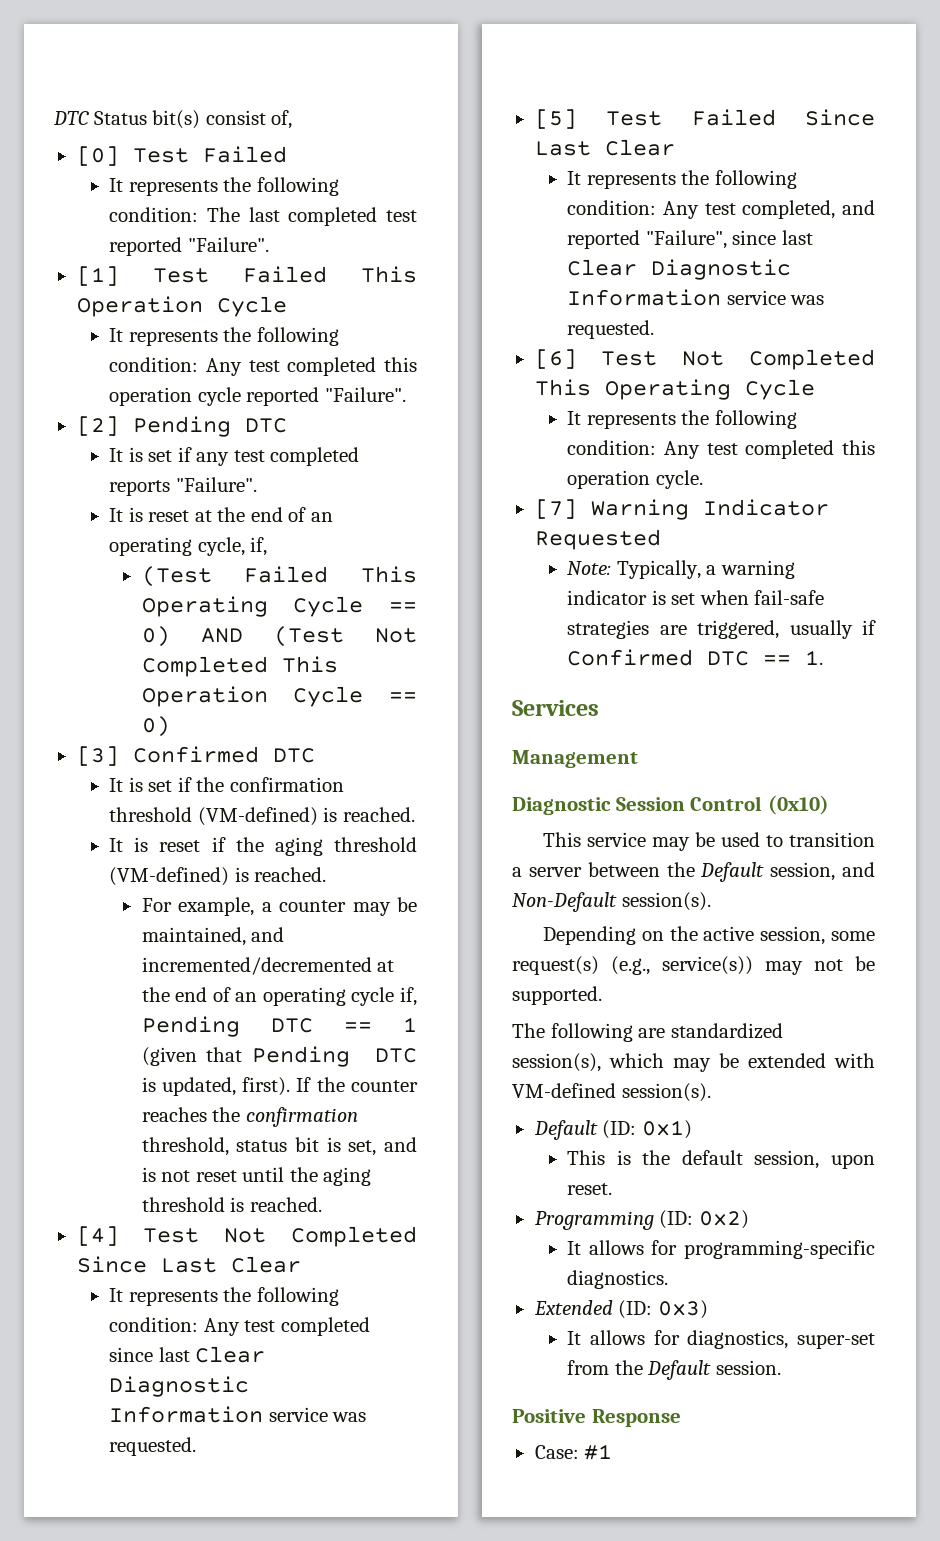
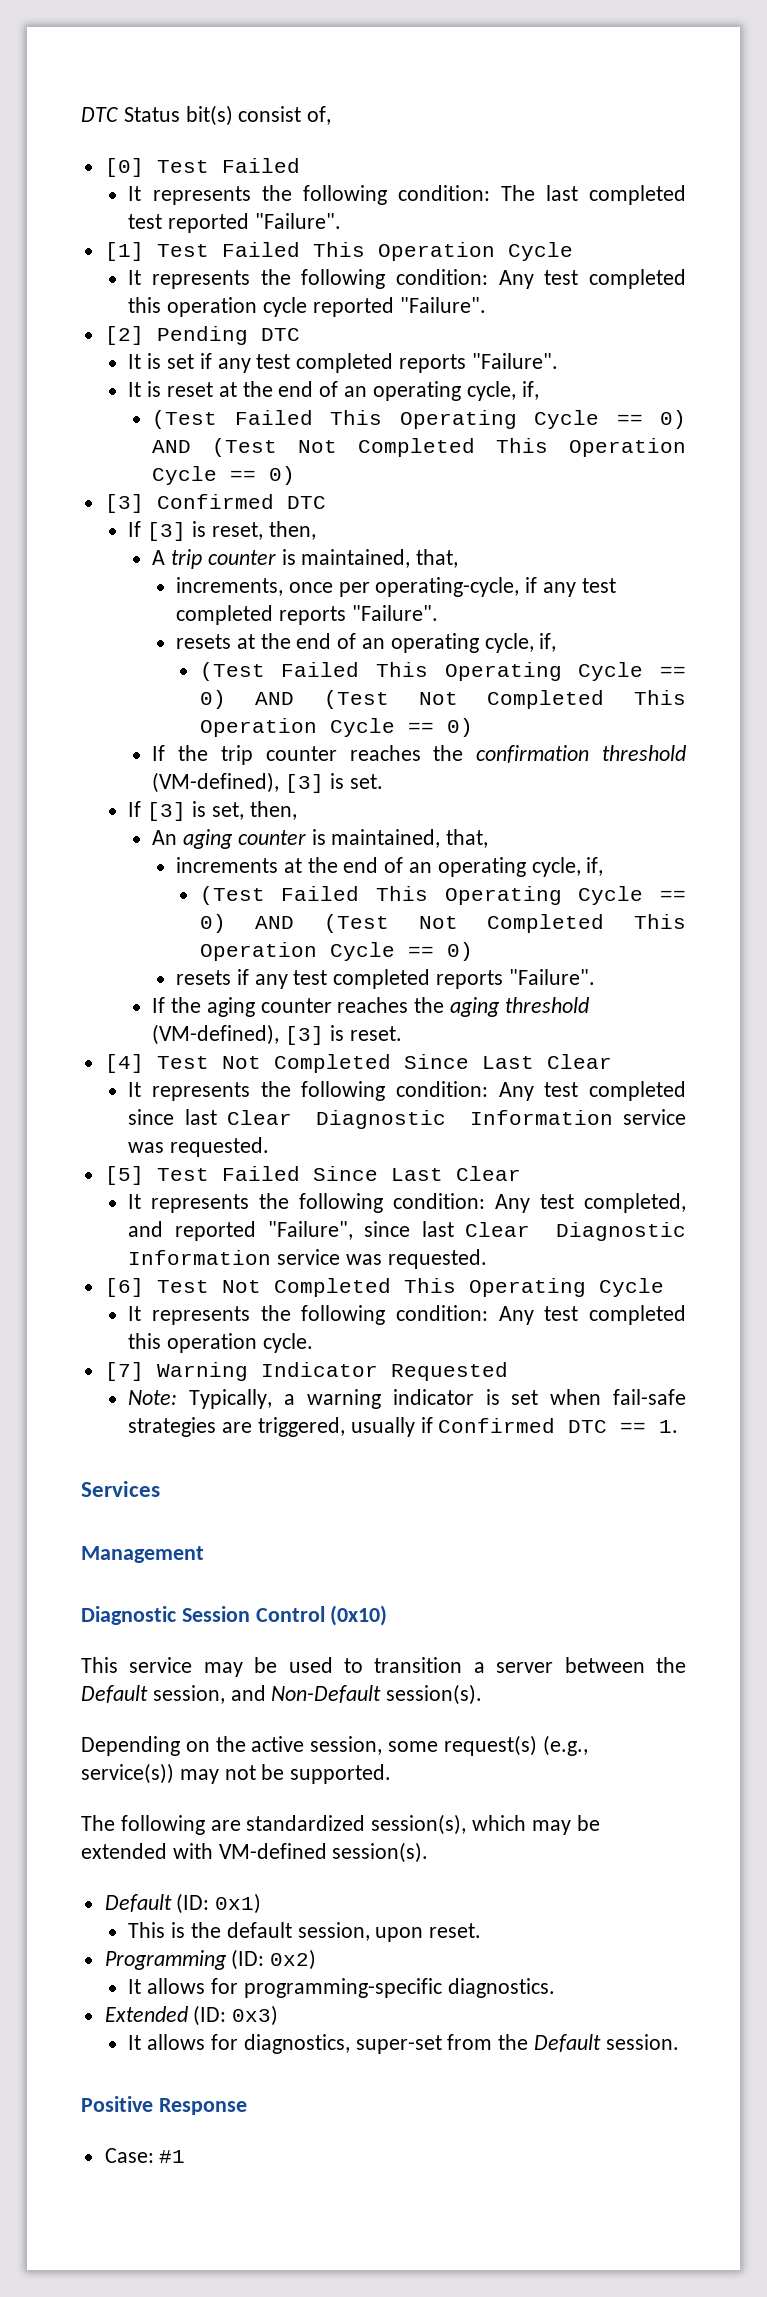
- It is set if the confirmation threshold (VM-defined) is reached.
- It is reset if the aging threshold (VM-defined) is reached.
- For example, a counter may be maintained, and incremented/decremented at the end of an operating cycle if, Pending DTC == 1 (given that Pending DTC is updated, first). If the counter reaches the confirmation threshold, status bit is set, and is not reset until the aging threshold is reached.
+ If [3] is reset, then,
+ A trip counter is maintained, that,
+ increments, once per operating-cycle, if any test completed reports "Failure".
+ resets at the end of an operating cycle, if,
+ (Test Failed This Operating Cycle == 0) AND (Test Not Completed This Operation Cycle == 0)
+ If the trip counter reaches the confirmation threshold (VM-defined), [3] is set.
+ If [3] is set, then,
+ An aging counter is maintained, that,
+ increments at the end of an operating cycle, if,
+ (Test Failed This Operating Cycle == 0) AND (Test Not Completed This Operation Cycle == 0)
+ resets if any test completed reports "Failure".
+ If the aging counter reaches the aging threshold (VM-defined), [3] is reset.

